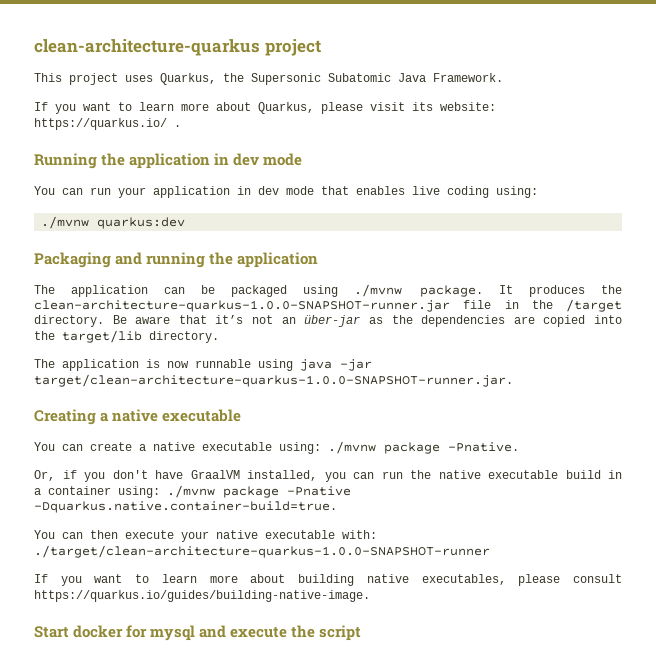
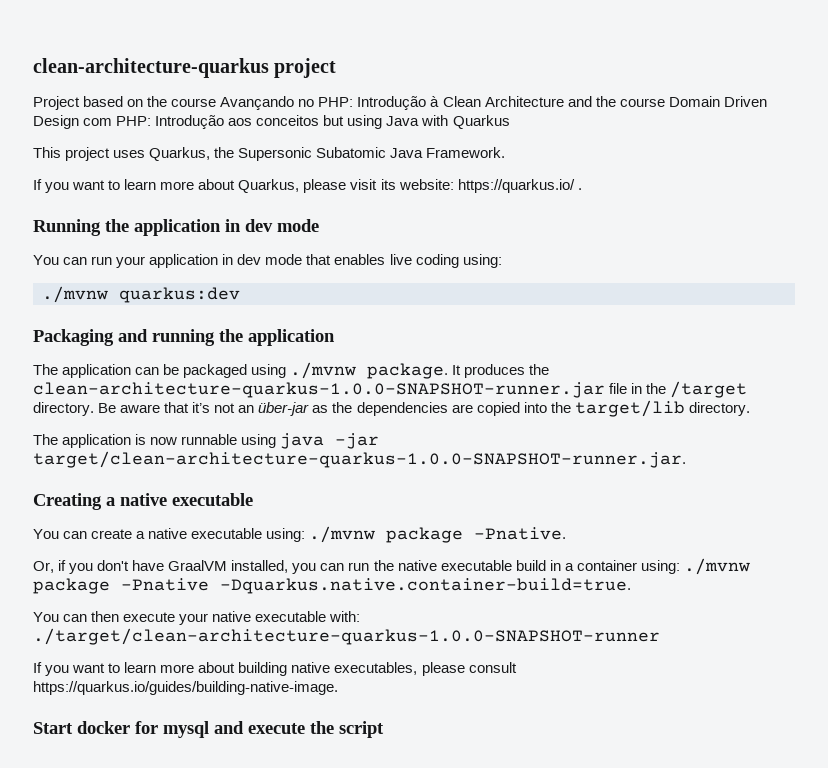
+ Project based on the course Avançando no PHP: Introdução à Clean Architecture and the course Domain Driven Design com PHP: Introdução aos conceitos but using Java with Quarkus

